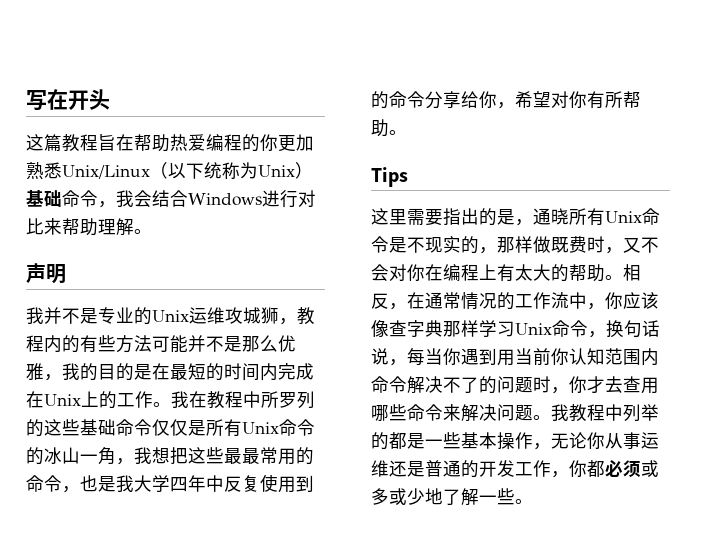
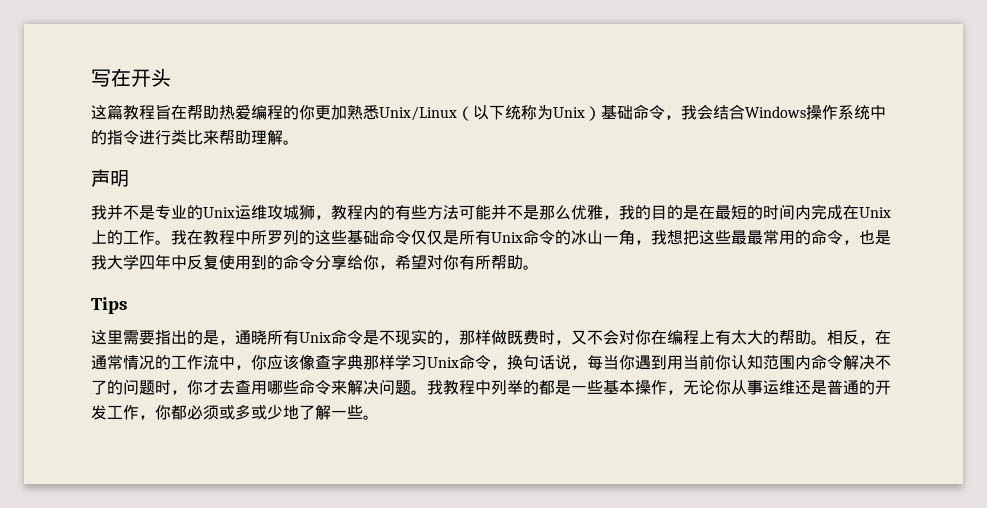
- 这篇教程旨在帮助热爱编程的你更加熟悉Unix/Linux（以下统称为Unix）基础命令，我会结合Windows进行对比来帮助理解。
+ 这篇教程旨在帮助热爱编程的你更加熟悉Unix/Linux（以下统称为Unix）基础命令，我会结合Windows操作系统中的指令进行类比来帮助理解。

